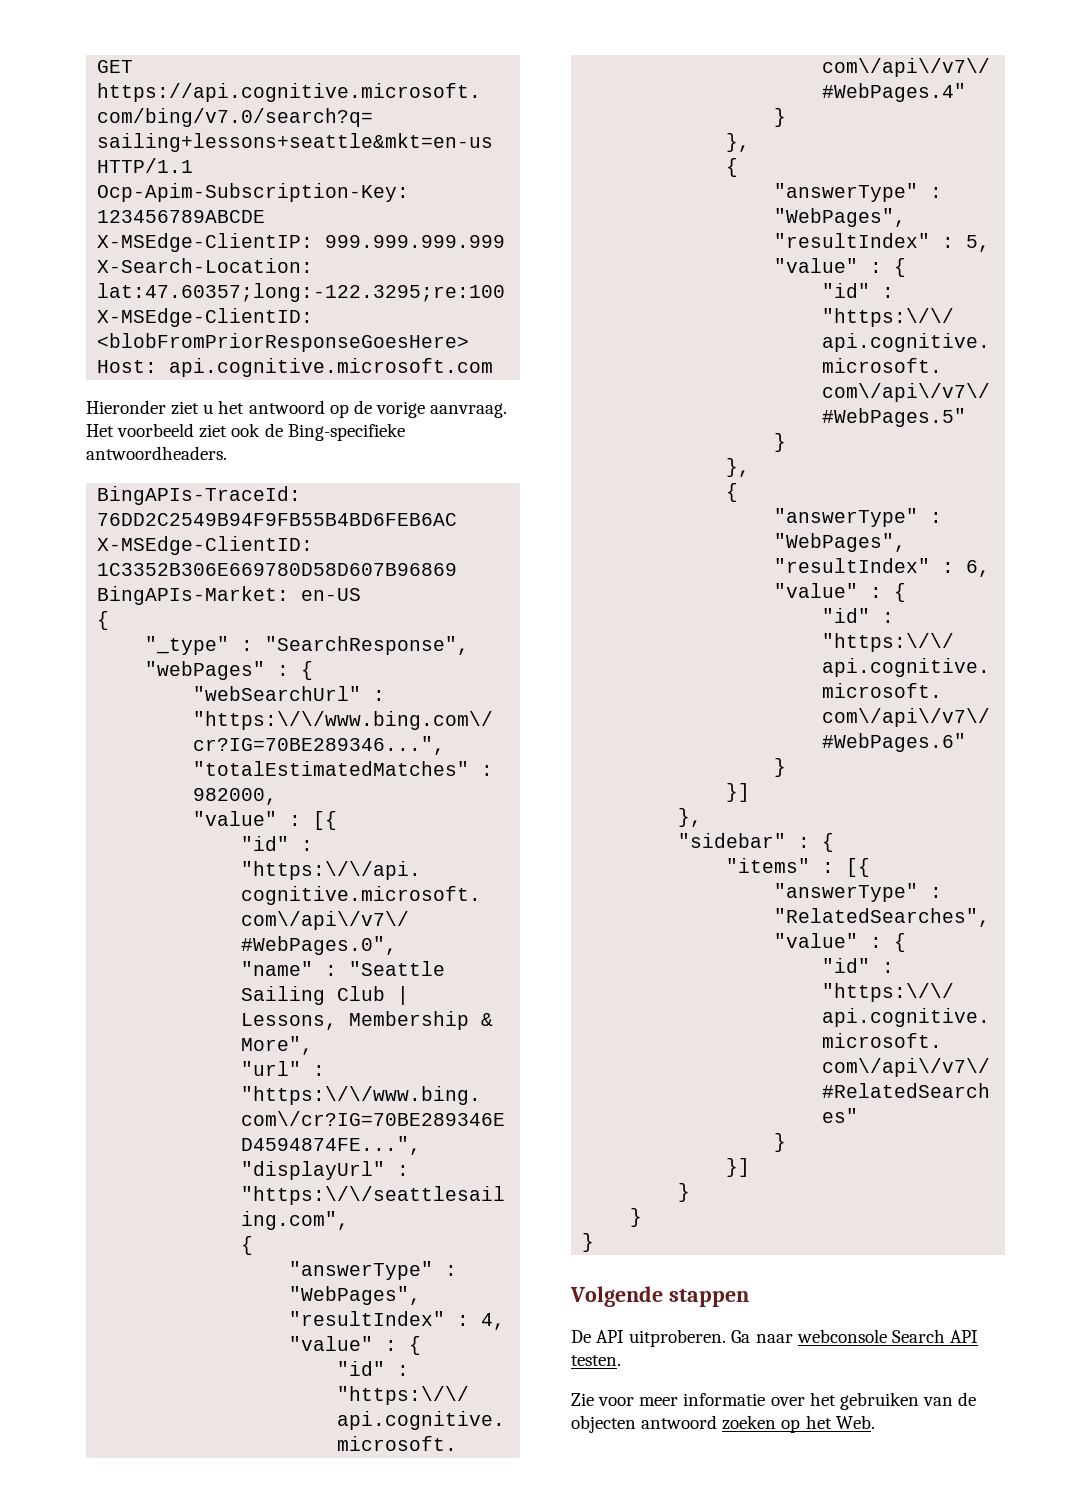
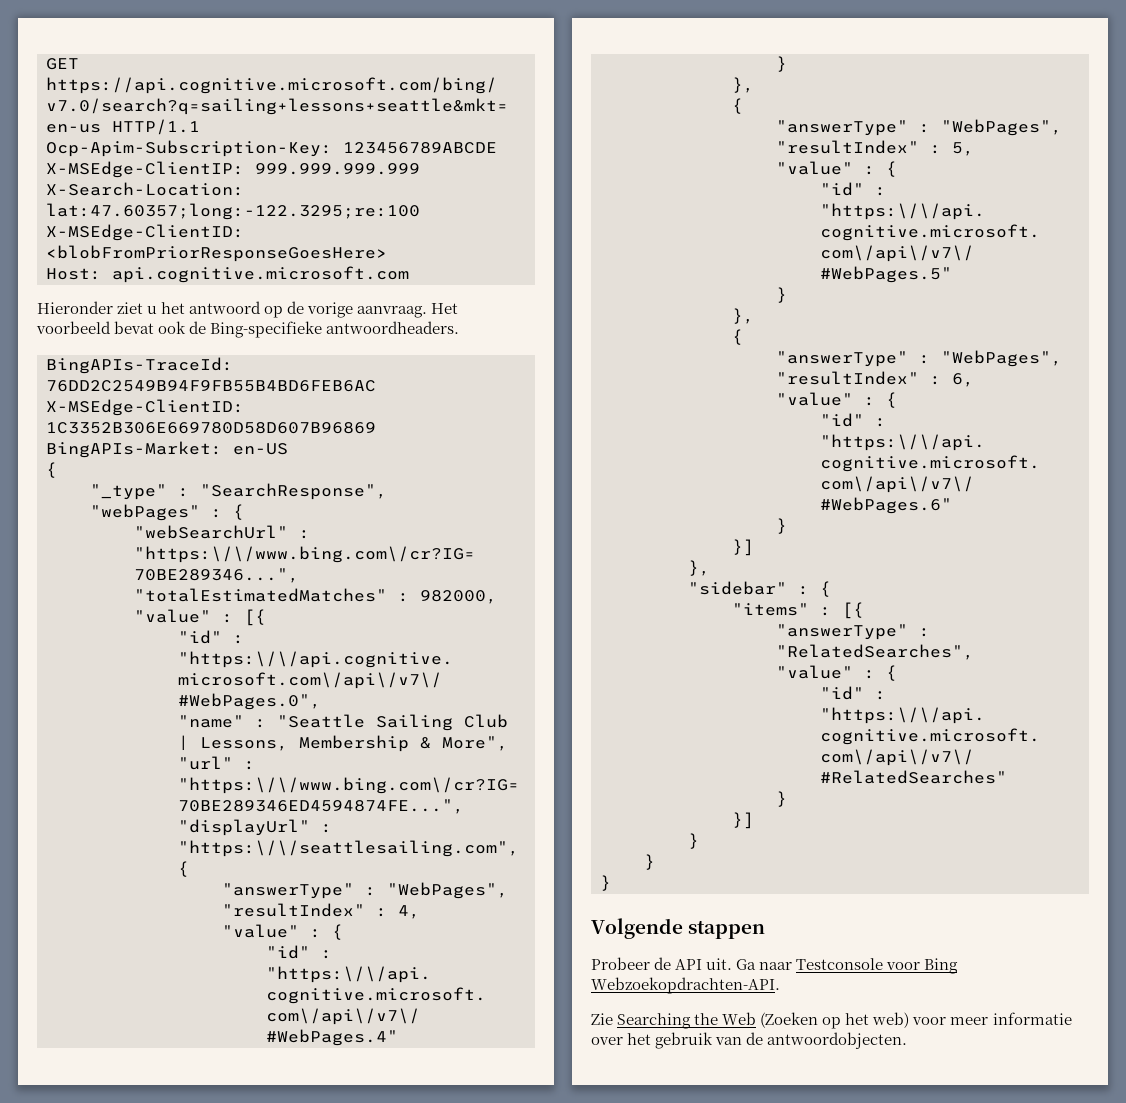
- Het voorbeeld ziet ook de Bing-specifieke antwoordheaders.
+ Het voorbeeld bevat ook de Bing-specifieke antwoordheaders.
- De API uitproberen. Ga naar webconsole Search API testen.
- Zie voor meer informatie over het gebruiken van de objecten antwoord zoeken op het Web.
+ Probeer de API uit. Ga naar Testconsole voor Bing Webzoekopdrachten-API.
+ Zie Searching the Web (Zoeken op het web) voor meer informatie over het gebruik van de antwoordobjecten.

